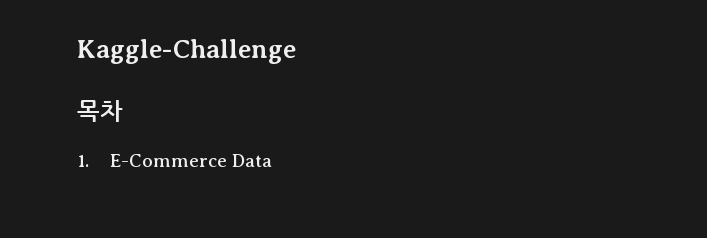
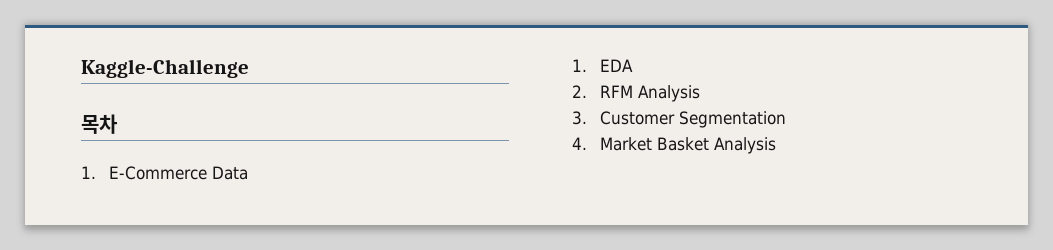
+ 1. EDA
+ 2. RFM Analysis
+ 3. Customer Segmentation
+ 4. Market Basket Analysis

